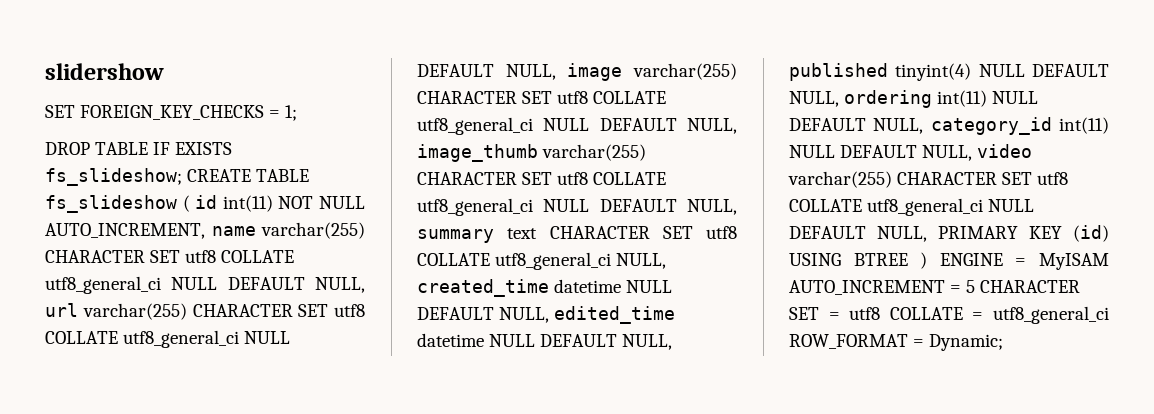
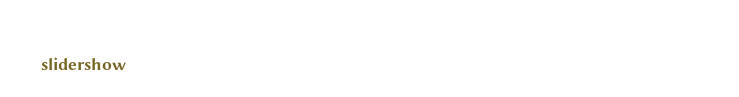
- SET FOREIGN_KEY_CHECKS = 1;
- DROP TABLE IF EXISTS fs_slideshow; CREATE TABLE fs_slideshow ( id int(11) NOT NULL AUTO_INCREMENT, name varchar(255) CHARACTER SET utf8 COLLATE utf8_general_ci NULL DEFAULT NULL, url varchar(255) CHARACTER SET utf8 COLLATE utf8_general_ci NULL DEFAULT NULL, image varchar(255) CHARACTER SET utf8 COLLATE utf8_general_ci NULL DEFAULT NULL, image_thumb varchar(255) CHARACTER SET utf8 COLLATE utf8_general_ci NULL DEFAULT NULL, summary text CHARACTER SET utf8 COLLATE utf8_general_ci NULL, created_time datetime NULL DEFAULT NULL, edited_time datetime NULL DEFAULT NULL, published tinyint(4) NULL DEFAULT NULL, ordering int(11) NULL DEFAULT NULL, category_id int(11) NULL DEFAULT NULL, video varchar(255) CHARACTER SET utf8 COLLATE utf8_general_ci NULL DEFAULT NULL, PRIMARY KEY (id) USING BTREE ) ENGINE = MyISAM AUTO_INCREMENT = 5 CHARACTER SET = utf8 COLLATE = utf8_general_ci ROW_FORMAT = Dynamic;

